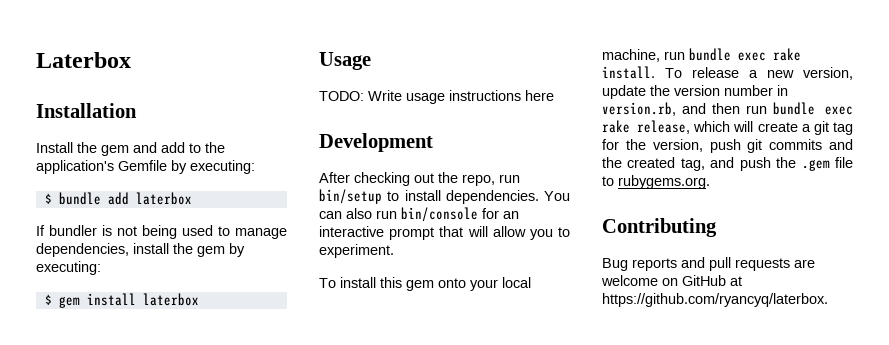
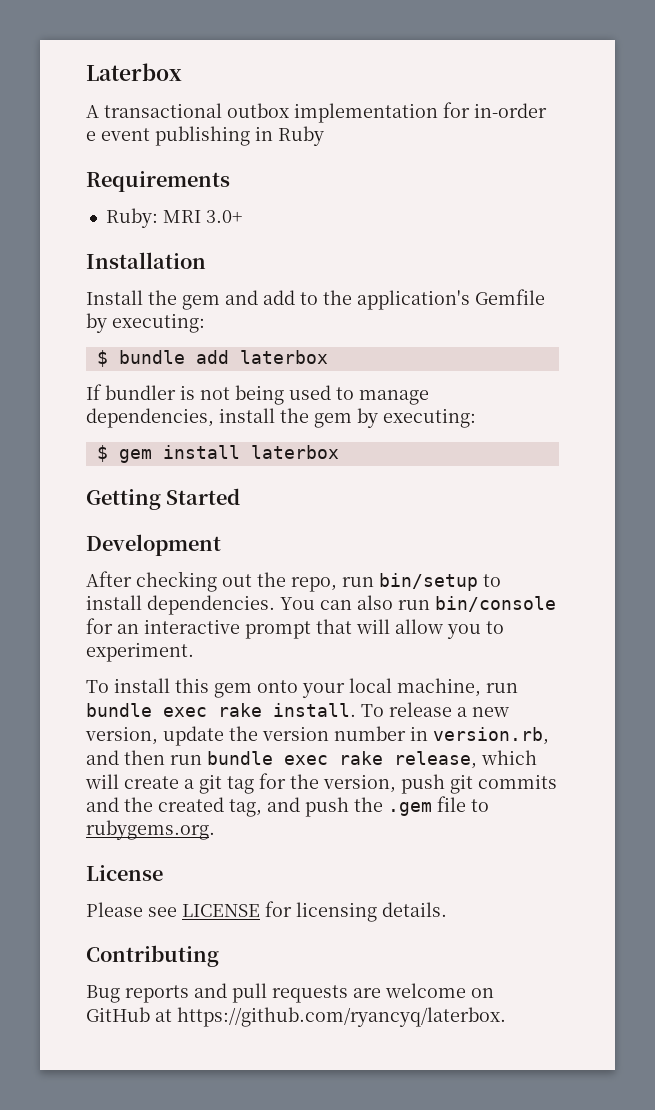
+ A transactional outbox implementation for in-order e event publishing in Ruby
+ Requirements
+ Ruby: MRI 3.0+
- Usage
- TODO: Write usage instructions here
+ Getting Started
+ License
+ Please see LICENSE for licensing details.

